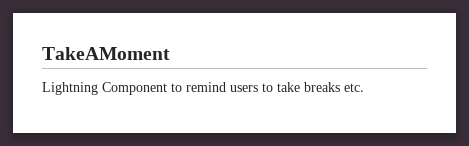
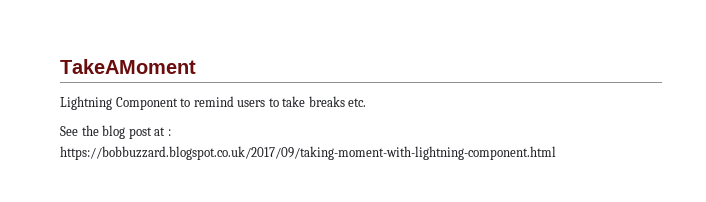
+ See the blog post at : https://bobbuzzard.blogspot.co.uk/2017/09/taking-moment-with-lightning-component.html

